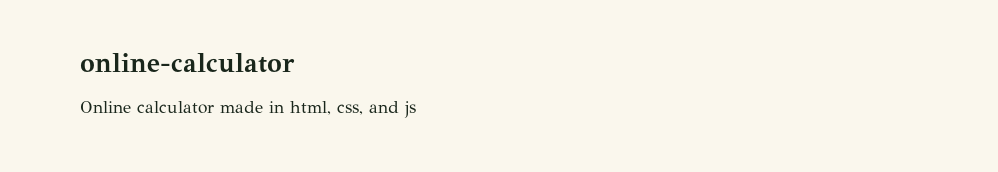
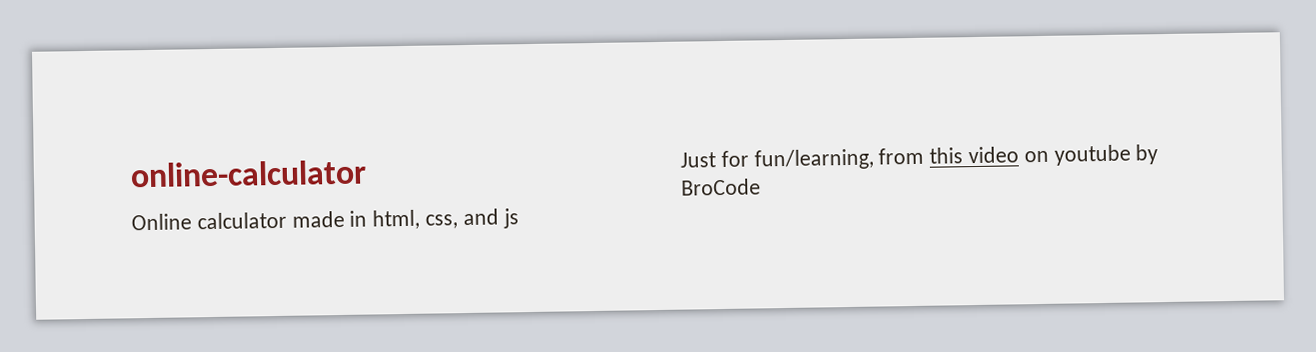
+ Just for fun/learning, from this video on youtube by BroCode

